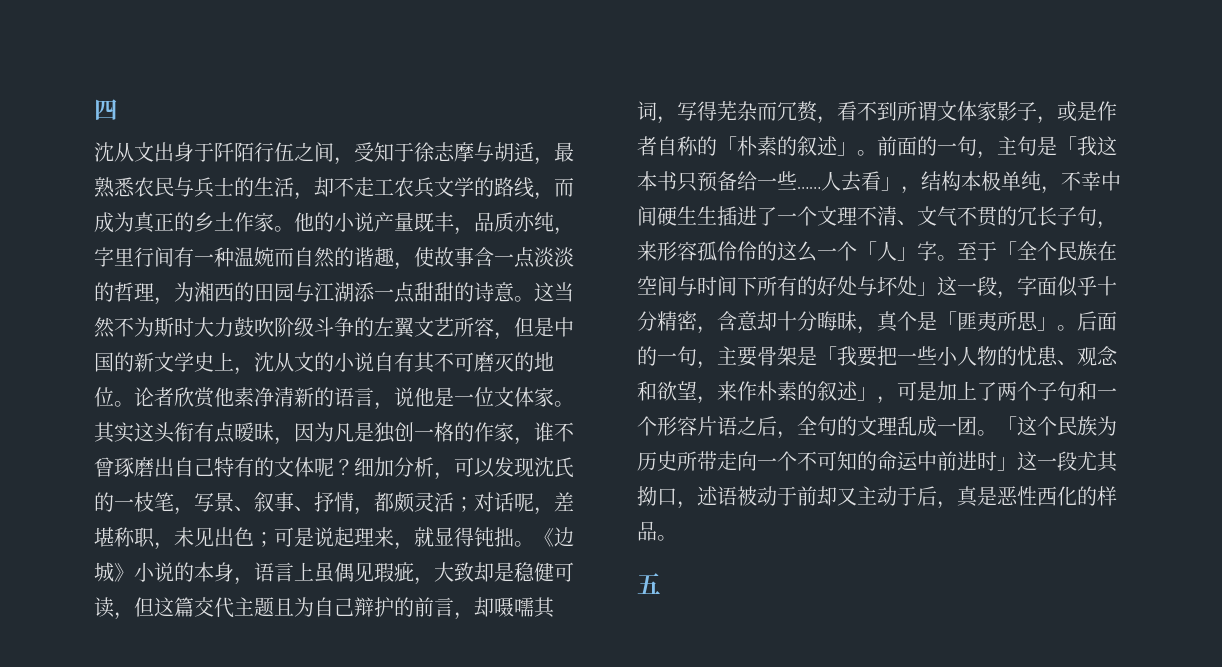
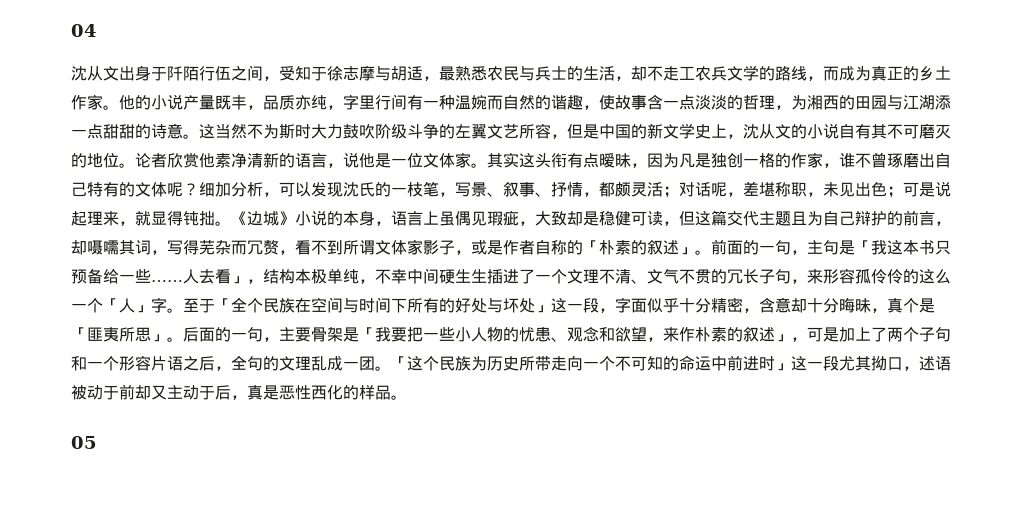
- 四
+ 04
- 五
+ 05

